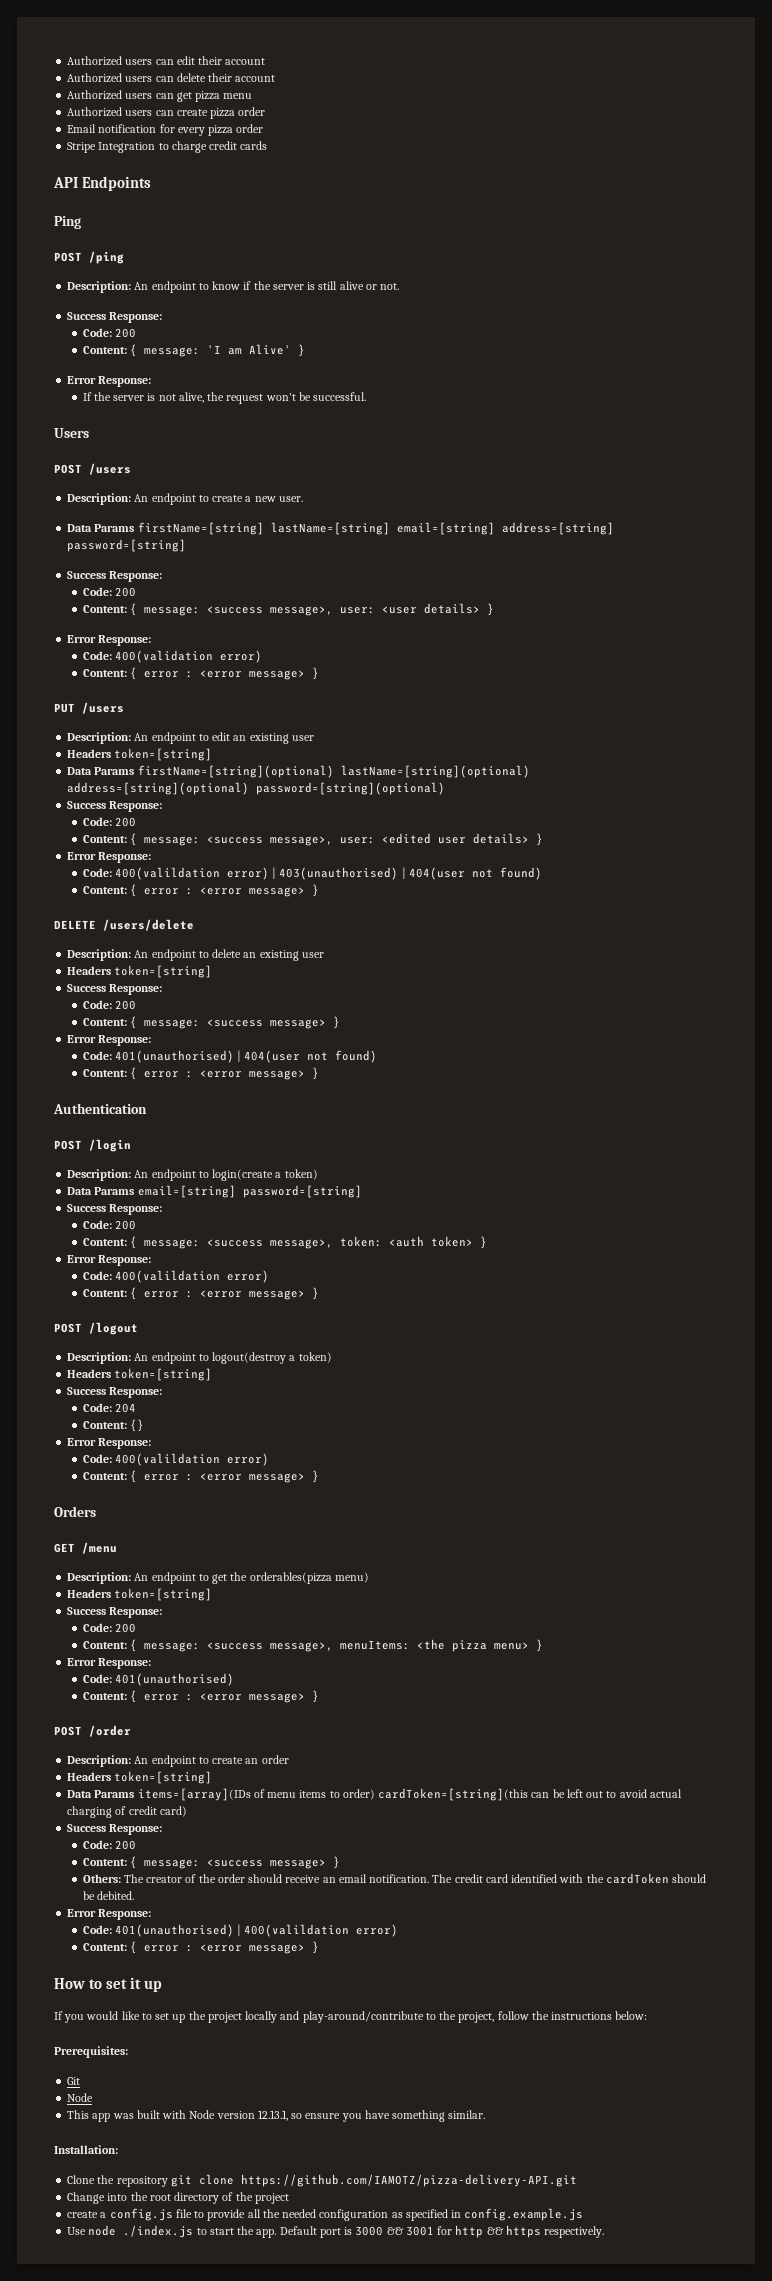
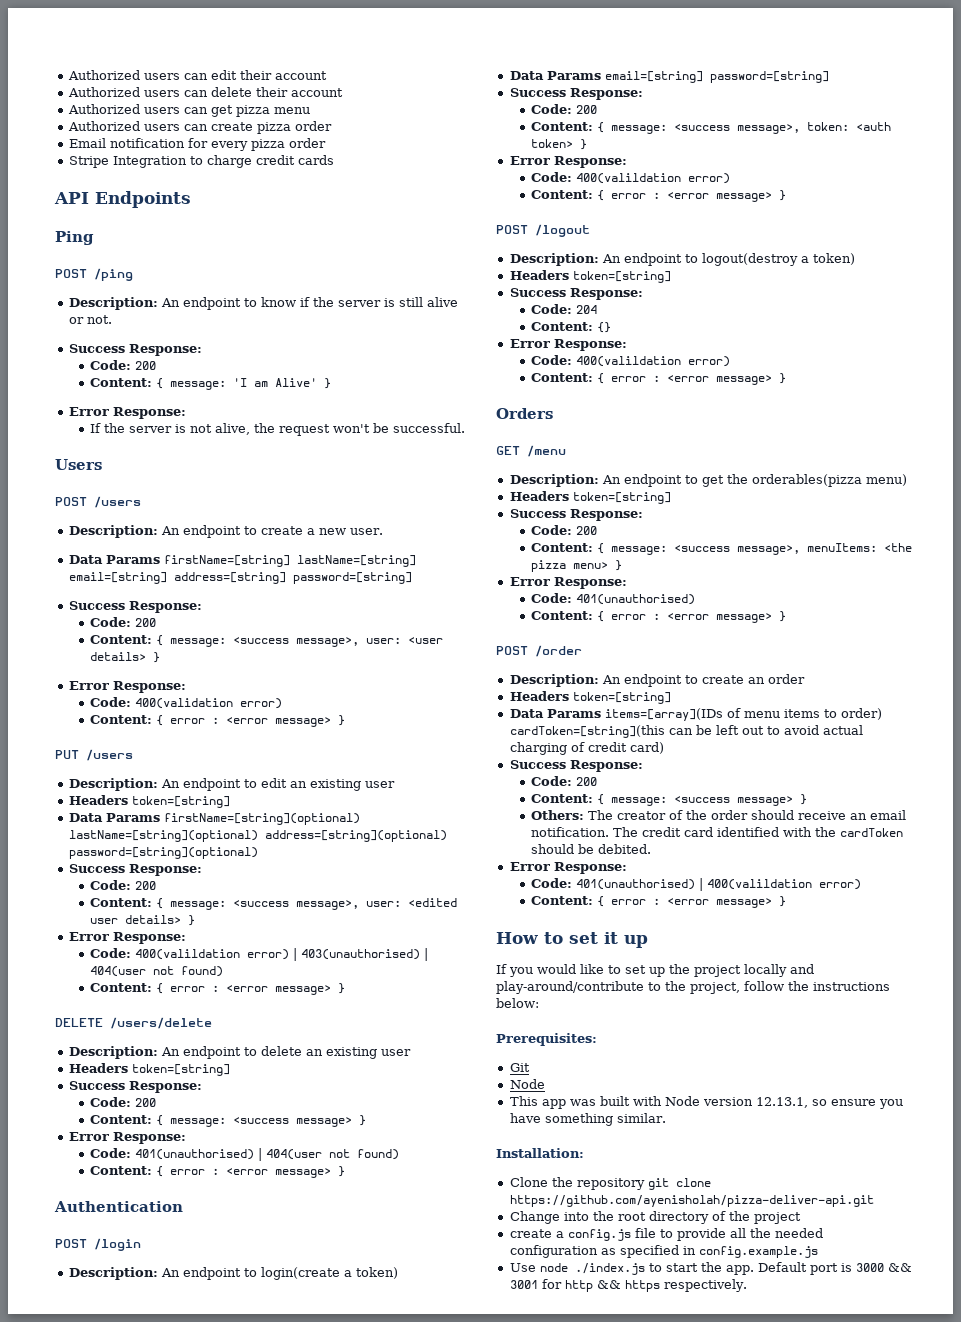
- Clone the repository git clone https://github.com/IAMOTZ/pizza-delivery-API.git
+ Clone the repository git clone https://github.com/ayenisholah/pizza-deliver-api.git

